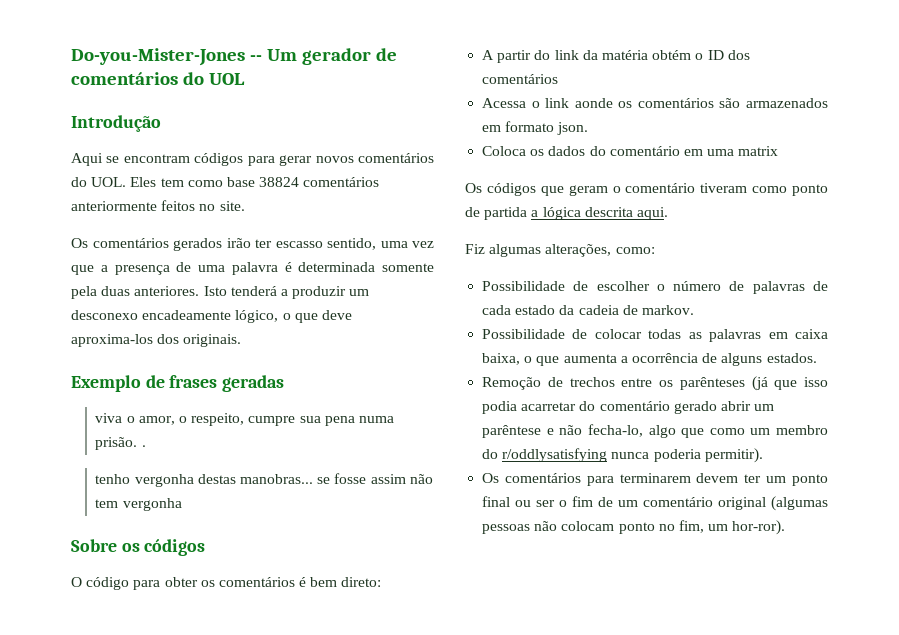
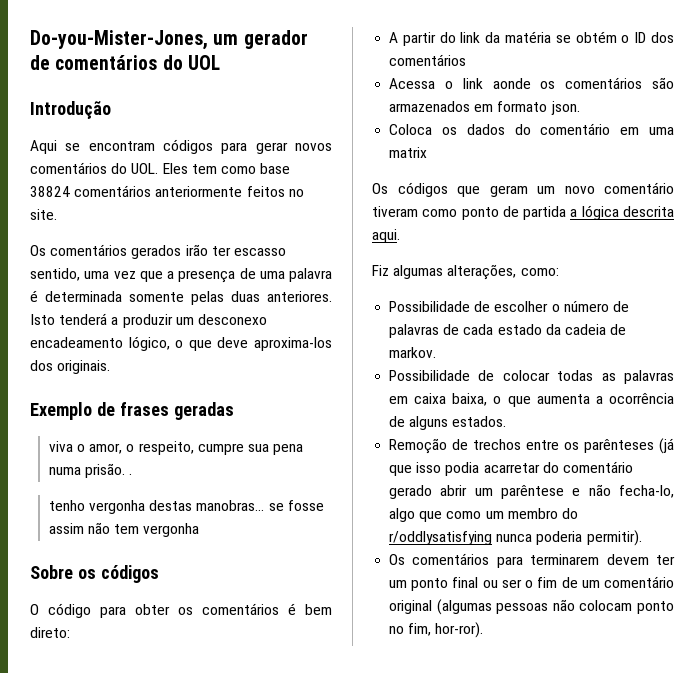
- Do-you-Mister-Jones -- Um gerador de comentários do UOL
+ Do-you-Mister-Jones, um gerador de comentários do UOL
- Os comentários gerados irão ter escasso sentido, uma vez que a presença de uma palavra é determinada somente pela duas anteriores.
+ Os comentários gerados irão ter escasso sentido, uma vez que a presença de uma palavra é determinada somente pelas duas anteriores.
- Isto tenderá a produzir um desconexo encadeamente lógico, o que deve aproxima-los dos originais.
+ Isto tenderá a produzir um desconexo encadeamento lógico, o que deve aproxima-los dos originais.
- A partir do link da matéria obtém o ID dos comentários
+ A partir do link da matéria se obtém o ID dos comentários
- Os códigos que geram o comentário tiveram como ponto de partida a lógica descrita aqui.
+ Os códigos que geram um novo comentário tiveram como ponto de partida a lógica descrita aqui.
- Os comentários para terminarem devem ter um ponto final ou ser o fim de um comentário original (algumas pessoas não colocam ponto no fim, um hor-ror).
+ Os comentários para terminarem devem ter um ponto final ou ser o fim de um comentário original (algumas pessoas não colocam ponto no fim, hor-ror).

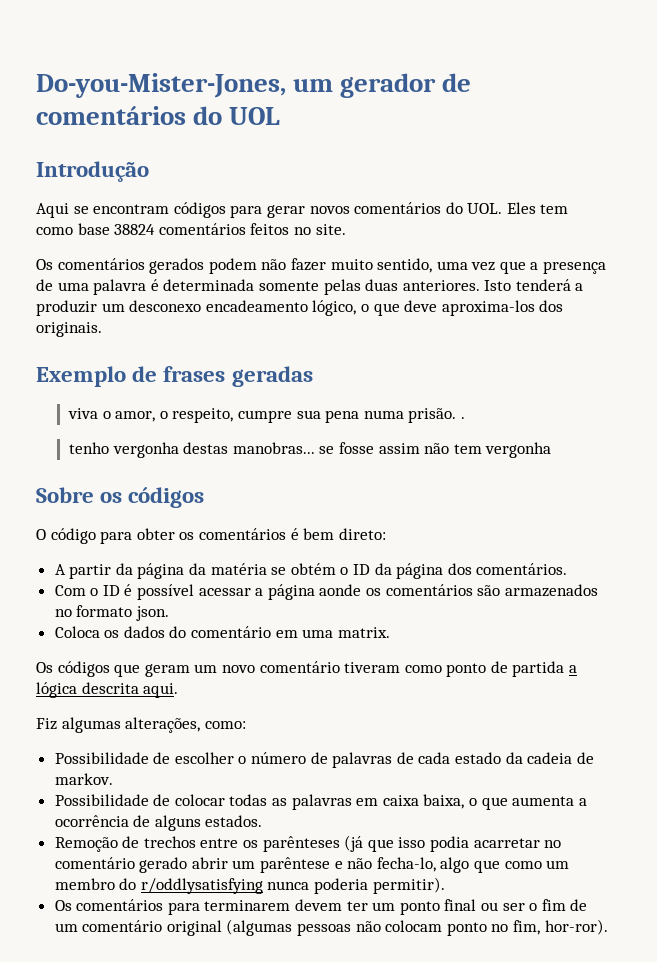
- Aqui se encontram códigos para gerar novos comentários do UOL. Eles tem como base 38824 comentários anteriormente feitos no site.
+ Aqui se encontram códigos para gerar novos comentários do UOL. Eles tem como base 38824 comentários feitos no site.
- Os comentários gerados irão ter escasso sentido, uma vez que a presença de uma palavra é determinada somente pelas duas anteriores.
+ Os comentários gerados podem não fazer muito sentido, uma vez que a presença de uma palavra é determinada somente pelas duas anteriores.
- A partir do link da matéria se obtém o ID dos comentários
- Acessa o link aonde os comentários são armazenados em formato json.
+ A partir da página da matéria se obtém o ID da página dos comentários.
+ Com o ID é possível acessar a página aonde os comentários são armazenados no formato json.
- Coloca os dados do comentário em uma matrix
+ Coloca os dados do comentário em uma matrix.
- Remoção de trechos entre os parênteses (já que isso podia acarretar do comentário gerado abrir um parêntese e não fecha-lo, algo que como um membro do r/oddlysatisfying nunca poderia permitir).
+ Remoção de trechos entre os parênteses (já que isso podia acarretar no comentário gerado abrir um parêntese e não fecha-lo, algo que como um membro do r/oddlysatisfying nunca poderia permitir).

